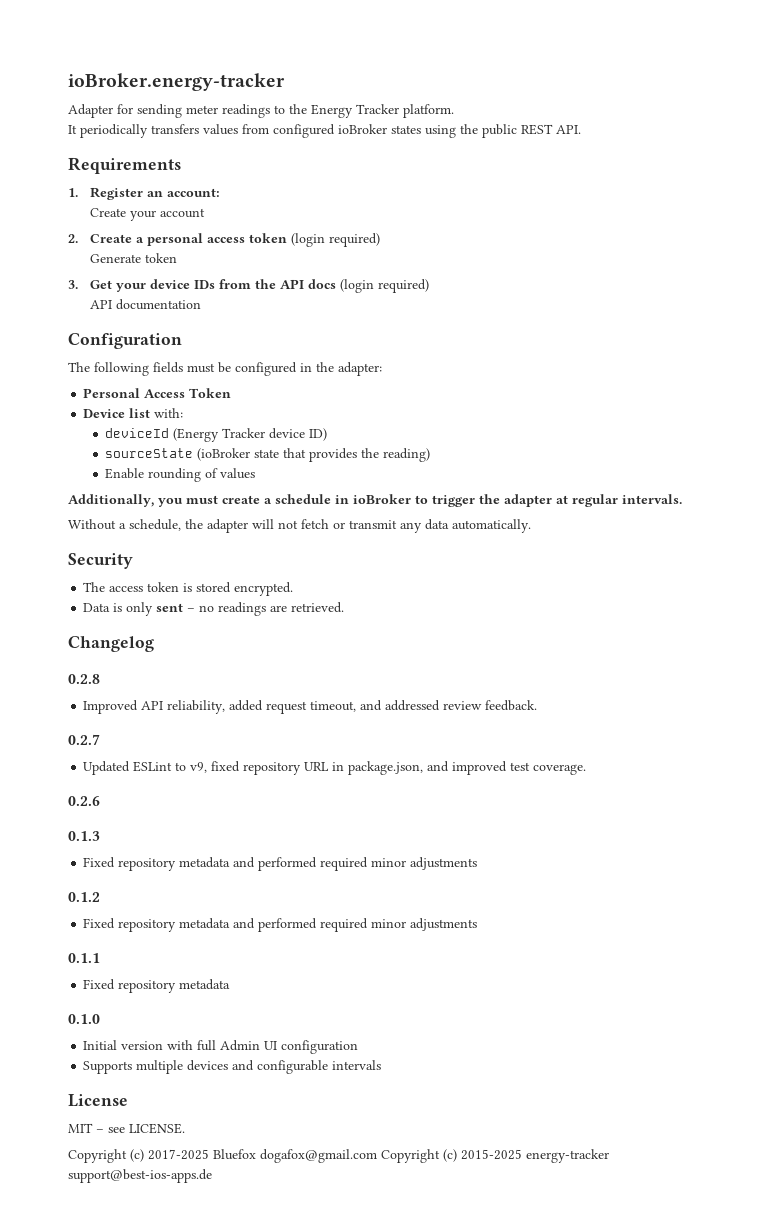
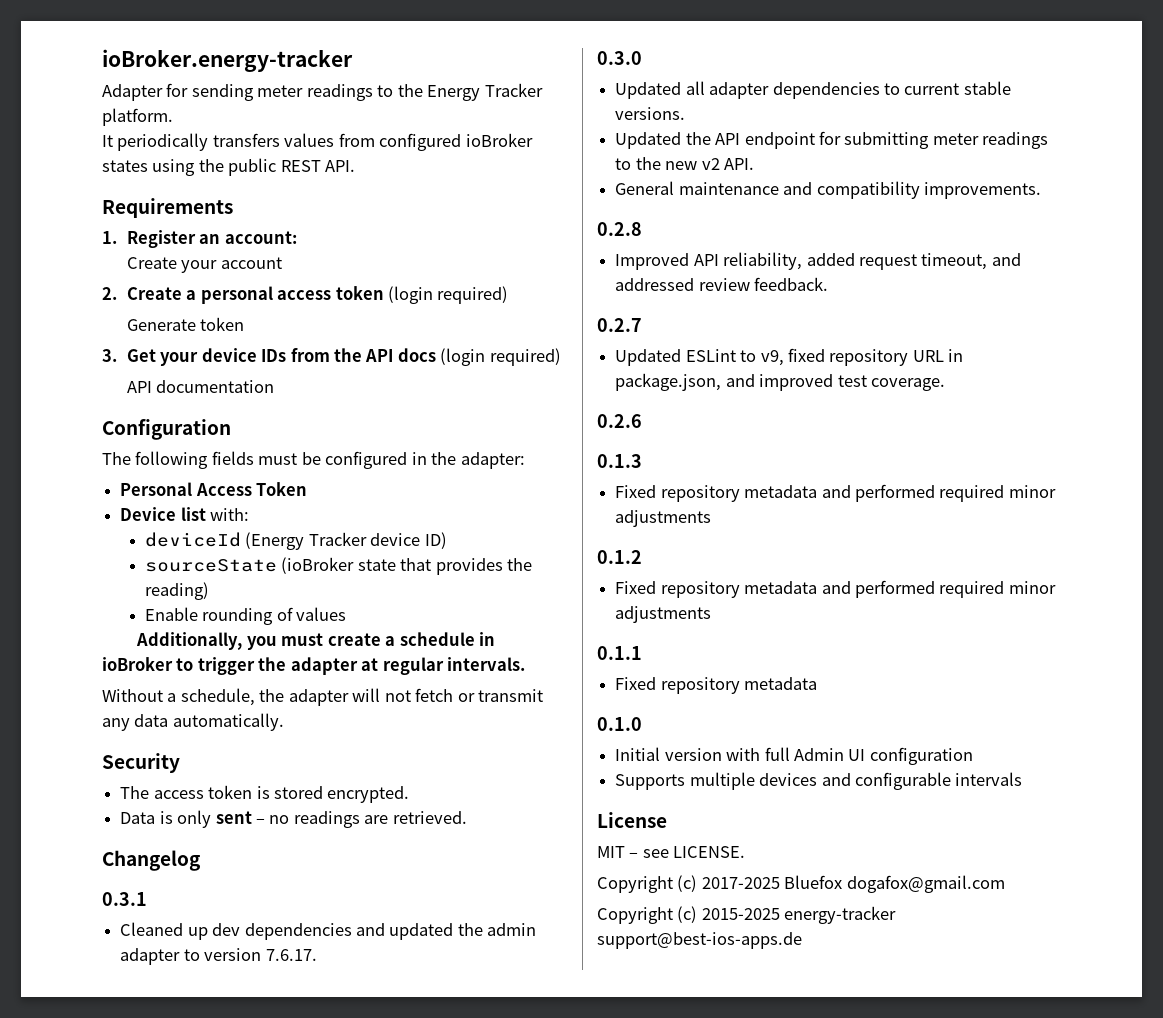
+ 0.3.1
+ Cleaned up dev dependencies and updated the admin adapter to version 7.6.17.
+ 0.3.0
+ Updated all adapter dependencies to current stable versions.
+ Updated the API endpoint for submitting meter readings to the new v2 API.
+ General maintenance and compatibility improvements.
- Copyright (c) 2017-2025 Bluefox dogafox@gmail.com Copyright (c) 2015-2025 energy-tracker support@best-ios-apps.de
+ Copyright (c) 2017-2025 Bluefox dogafox@gmail.com
+ Copyright (c) 2015-2025 energy-tracker support@best-ios-apps.de

